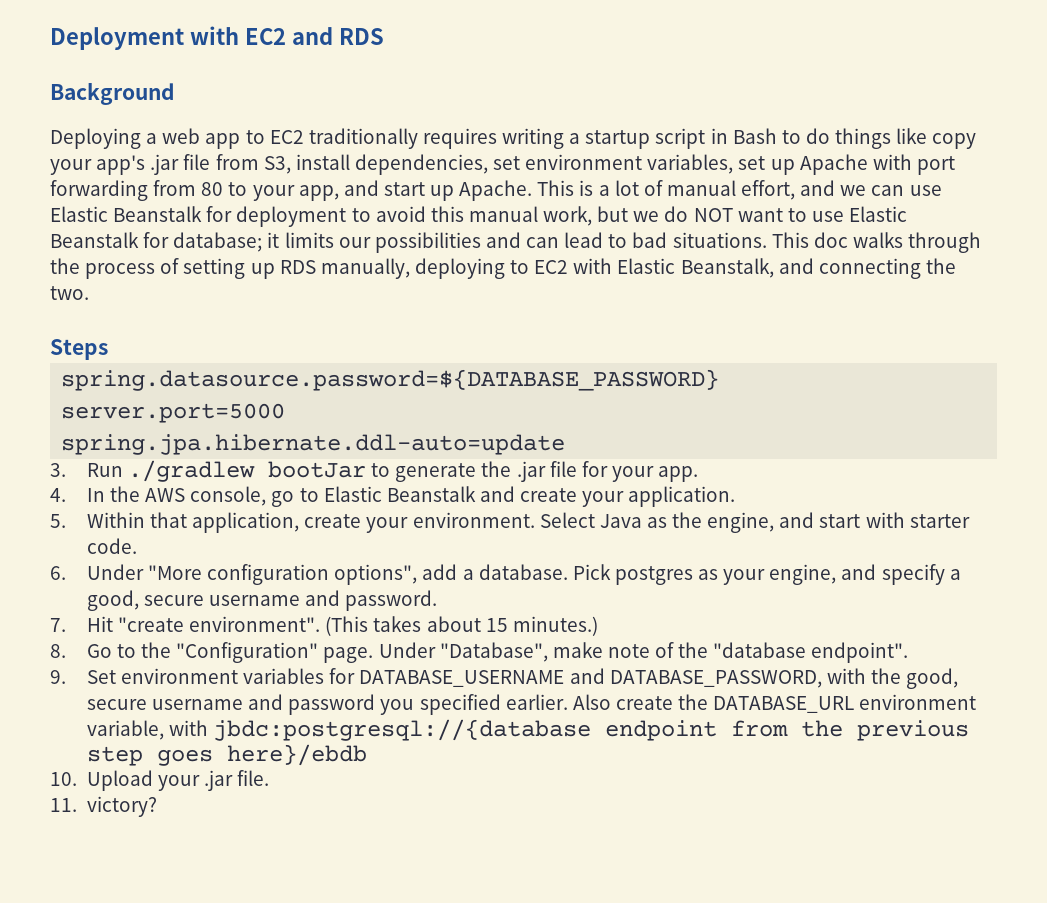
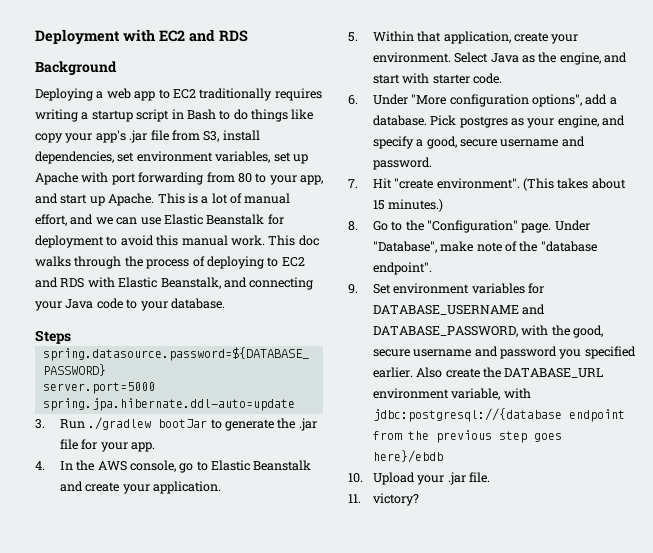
- This is a lot of manual effort, and we can use Elastic Beanstalk for deployment to avoid this manual work, but we do NOT want to use Elastic Beanstalk for database; it limits our possibilities and can lead to bad situations.
+ This is a lot of manual effort, and we can use Elastic Beanstalk for deployment to avoid this manual work.
- This doc walks through the process of setting up RDS manually, deploying to EC2 with Elastic Beanstalk, and connecting the two.
+ This doc walks through the process of deploying to EC2 and RDS with Elastic Beanstalk, and connecting your Java code to your database.
- Also create the DATABASE_URL environment variable, with jbdc:postgresql://{database endpoint from the previous step goes here}/ebdb
+ Also create the DATABASE_URL environment variable, with jdbc:postgresql://{database endpoint from the previous step goes here}/ebdb

